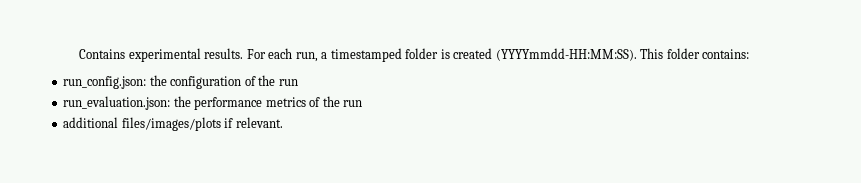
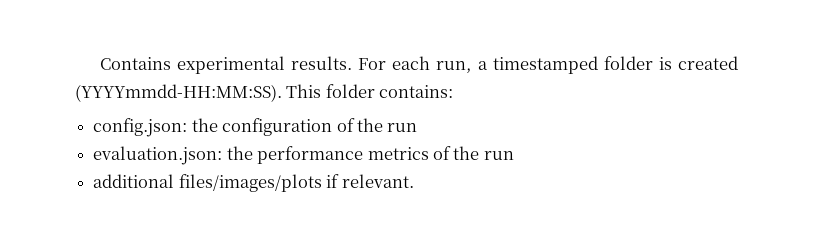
- run_config.json: the configuration of the run
+ config.json: the configuration of the run
- run_evaluation.json: the performance metrics of the run
+ evaluation.json: the performance metrics of the run

